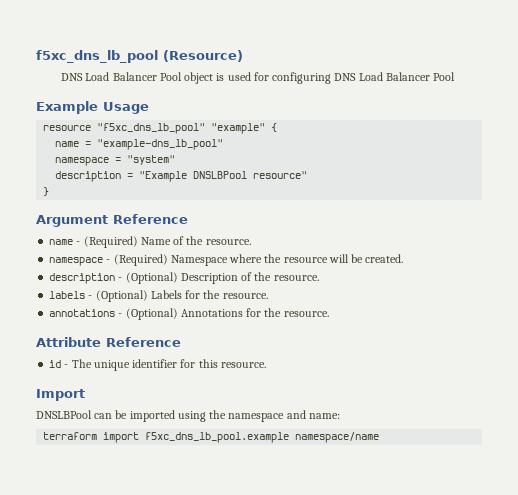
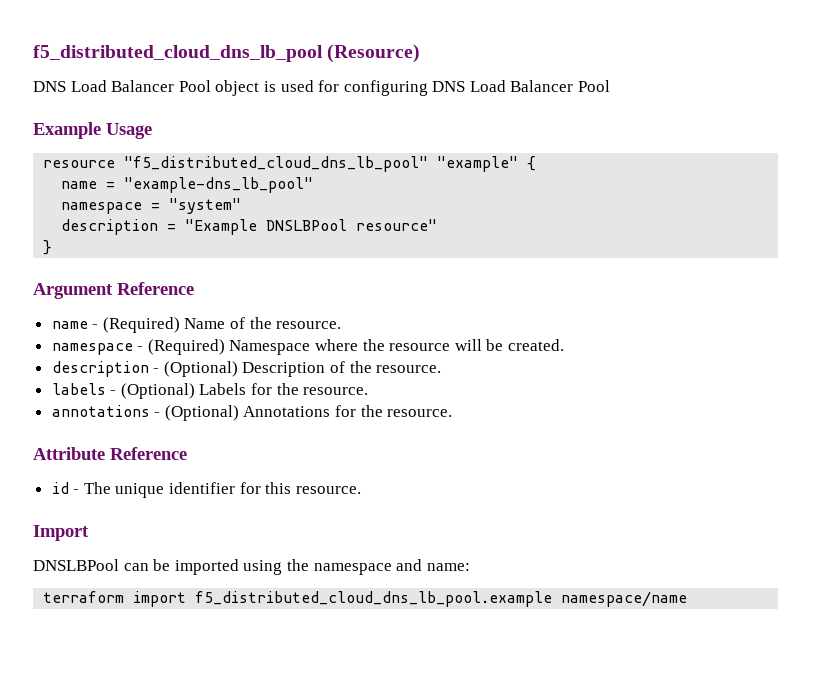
- f5xc_dns_lb_pool (Resource)
+ f5_distributed_cloud_dns_lb_pool (Resource)
- resource "f5xc_dns_lb_pool" "example" {
+ resource "f5_distributed_cloud_dns_lb_pool" "example" {
- terraform import f5xc_dns_lb_pool.example namespace/name
+ terraform import f5_distributed_cloud_dns_lb_pool.example namespace/name

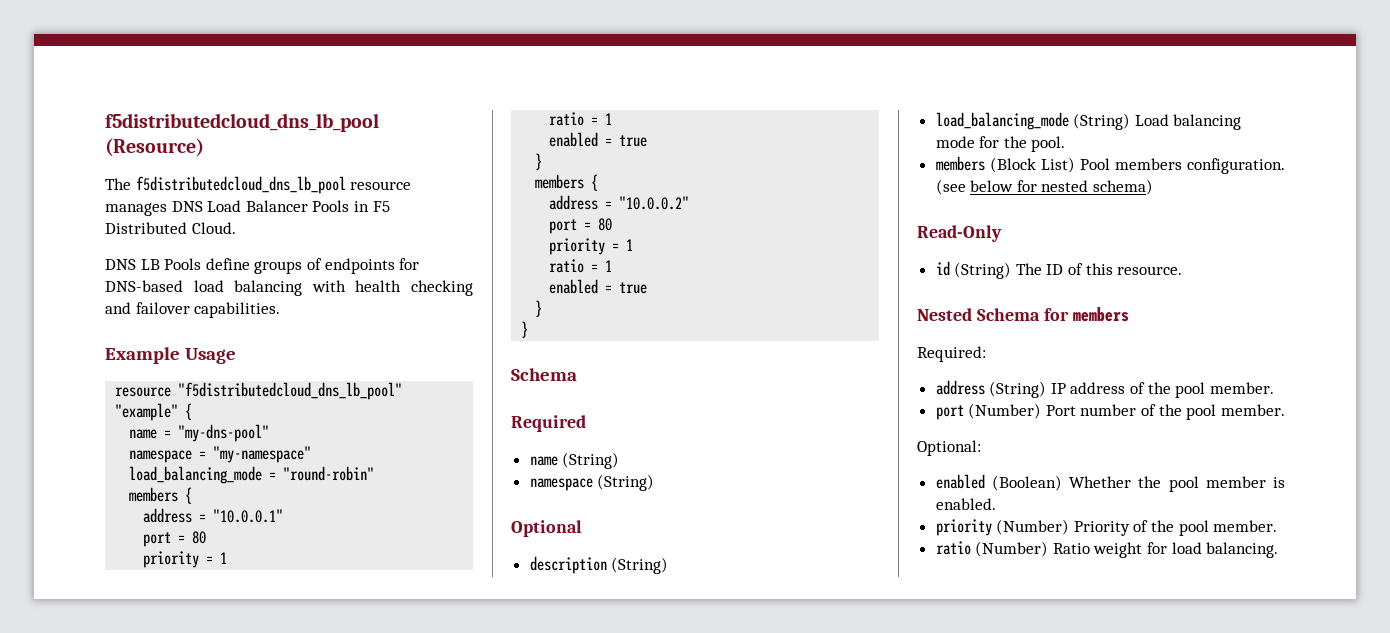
- f5_distributed_cloud_dns_lb_pool (Resource)
+ f5distributedcloud_dns_lb_pool (Resource)
- DNS Load Balancer Pool object is used for configuring DNS Load Balancer Pool
+ The f5distributedcloud_dns_lb_pool resource manages DNS Load Balancer Pools in F5 Distributed Cloud.
+ DNS LB Pools define groups of endpoints for DNS-based load balancing with health checking and failover capabilities.
- resource "f5_distributed_cloud_dns_lb_pool" "example" {
+ resource "f5distributedcloud_dns_lb_pool" "example" {
- name = "example-dns_lb_pool"
+ name = "my-dns-pool"
- namespace = "system"
- description = "Example DNSLBPool resource"
+ namespace = "my-namespace"
+ load_balancing_mode = "round-robin"
+ members {
+ address = "10.0.0.1"
+ port = 80
+ priority = 1
+ ratio = 1
+ enabled = true
  }
- Argument Reference
- name - (Required) Name of the resource.
- namespace - (Required) Namespace where the resource will be created.
- description - (Optional) Description of the resource.
- labels - (Optional) Labels for the resource.
- annotations - (Optional) Annotations for the resource.
- Attribute Reference
- id - The unique identifier for this resource.
- Import
- DNSLBPool can be imported using the namespace and name:
- terraform import f5_distributed_cloud_dns_lb_pool.example namespace/name
+ members {
+ address = "10.0.0.2"
+ port = 80
+ priority = 1
+ ratio = 1
+ enabled = true
+ }
+ }
+ Schema
+ Required
+ name (String)
+ namespace (String)
+ Optional
+ description (String)
+ load_balancing_mode (String) Load balancing mode for the pool.
+ members (Block List) Pool members configuration. (see below for nested schema)
+ Read-Only
+ id (String) The ID of this resource.
+ Nested Schema for members
+ Required:
+ address (String) IP address of the pool member.
+ port (Number) Port number of the pool member.
+ Optional:
+ enabled (Boolean) Whether the pool member is enabled.
+ priority (Number) Priority of the pool member.
+ ratio (Number) Ratio weight for load balancing.

